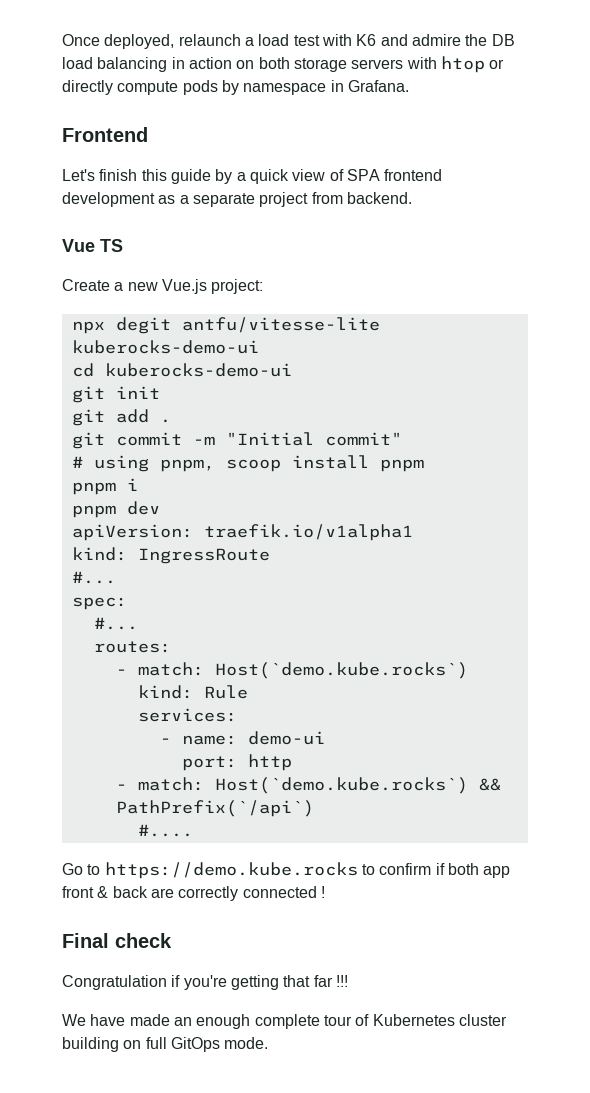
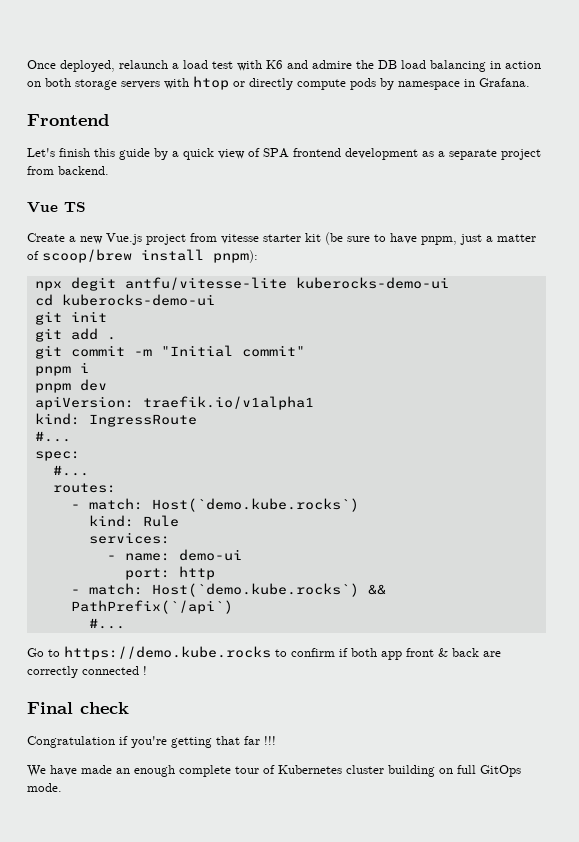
- Create a new Vue.js project:
+ Create a new Vue.js project from vitesse starter kit (be sure to have pnpm, just a matter of scoop/brew install pnpm):
- # using pnpm, scoop install pnpm
  - match: Host(`demo.kube.rocks`) && PathPrefix(`/api`)
- #....
+ #...

